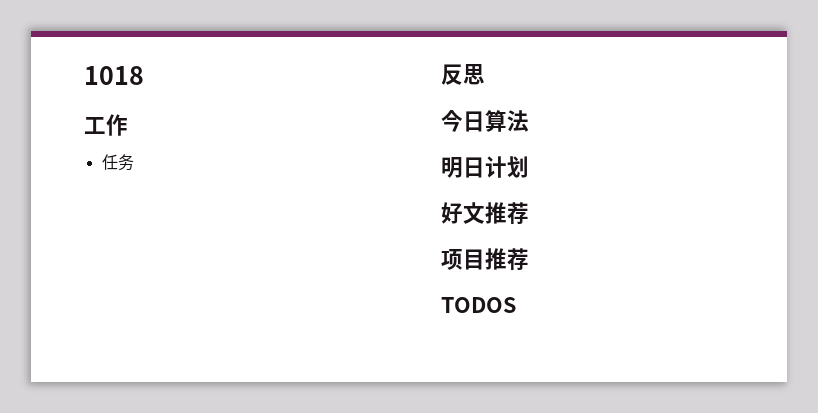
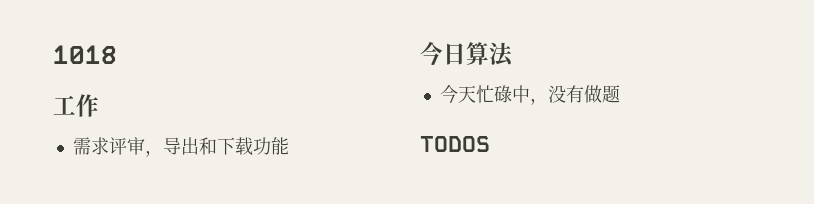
- 任务
- 反思
+ 需求评审，导出和下载功能
  今日算法
- 明日计划
- 好文推荐
- 项目推荐
+ 今天忙碌中，没有做题

